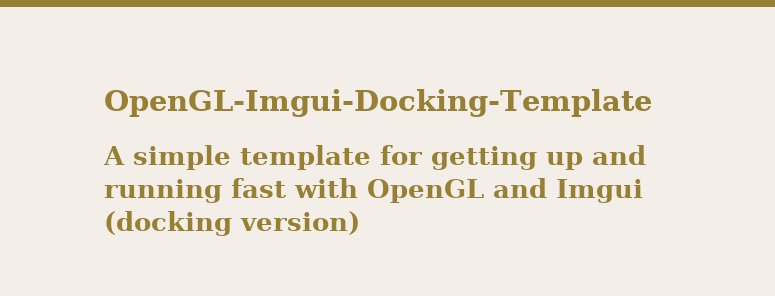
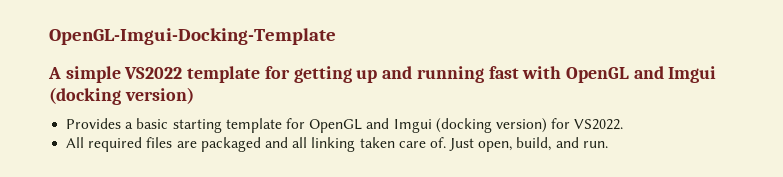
- A simple template for getting up and running fast with OpenGL and Imgui (docking version)
+ A simple VS2022 template for getting up and running fast with OpenGL and Imgui (docking version)
+ Provides a basic starting template for OpenGL and Imgui (docking version) for VS2022.
+ All required files are packaged and all linking taken care of. Just open, build, and run.

